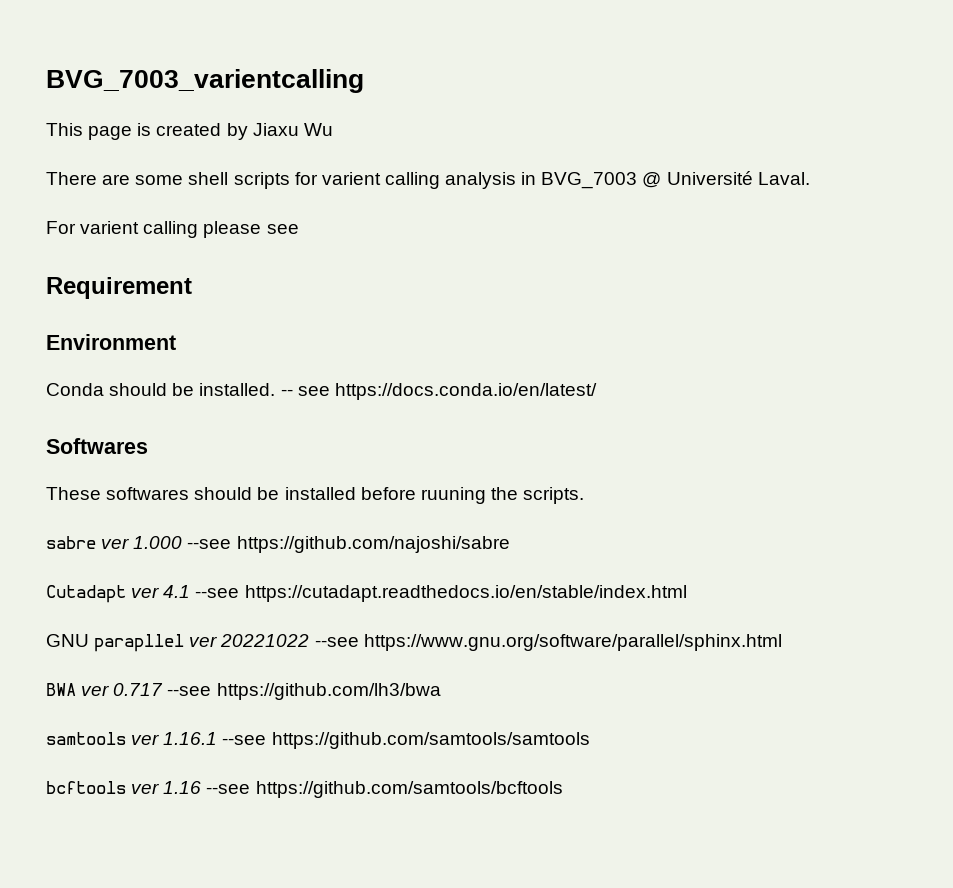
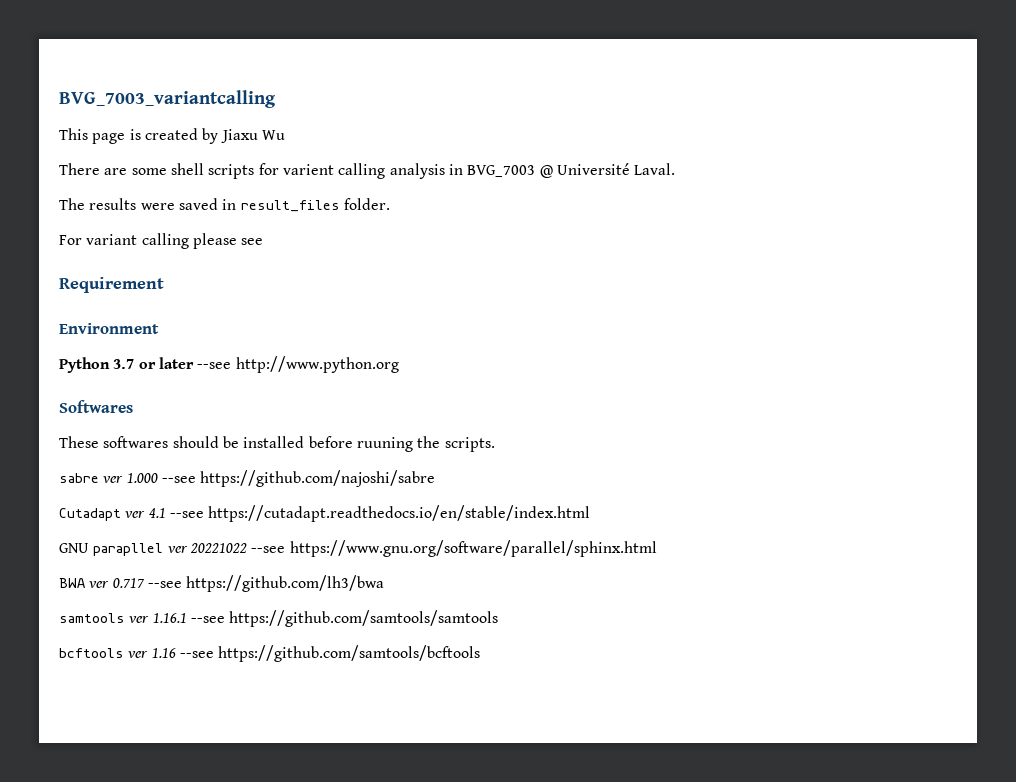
- BVG_7003_varientcalling
+ BVG_7003_variantcalling
+ The results were saved in result_files folder.
- For varient calling please see
+ For variant calling please see
- Conda should be installed. -- see https://docs.conda.io/en/latest/
+ Python 3.7 or later --see http://www.python.org

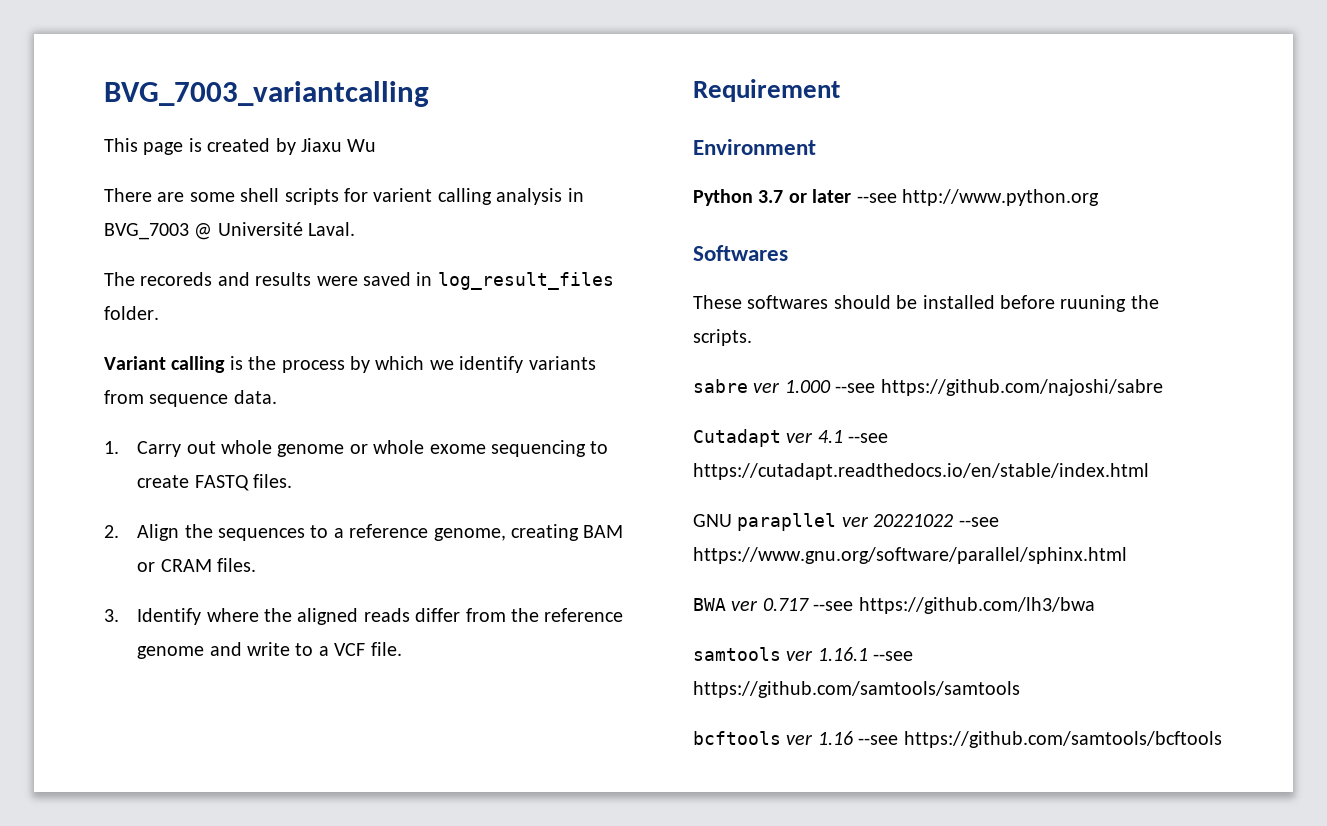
- The results were saved in result_files folder.
+ The recoreds and results were saved in log_result_files folder.
- For variant calling please see
+ Variant calling is the process by which we identify variants from sequence data.
+ 1. Carry out whole genome or whole exome sequencing to create FASTQ files.
+ 2. Align the sequences to a reference genome, creating BAM or CRAM files.
+ 3. Identify where the aligned reads differ from the reference genome and write to a VCF file.

